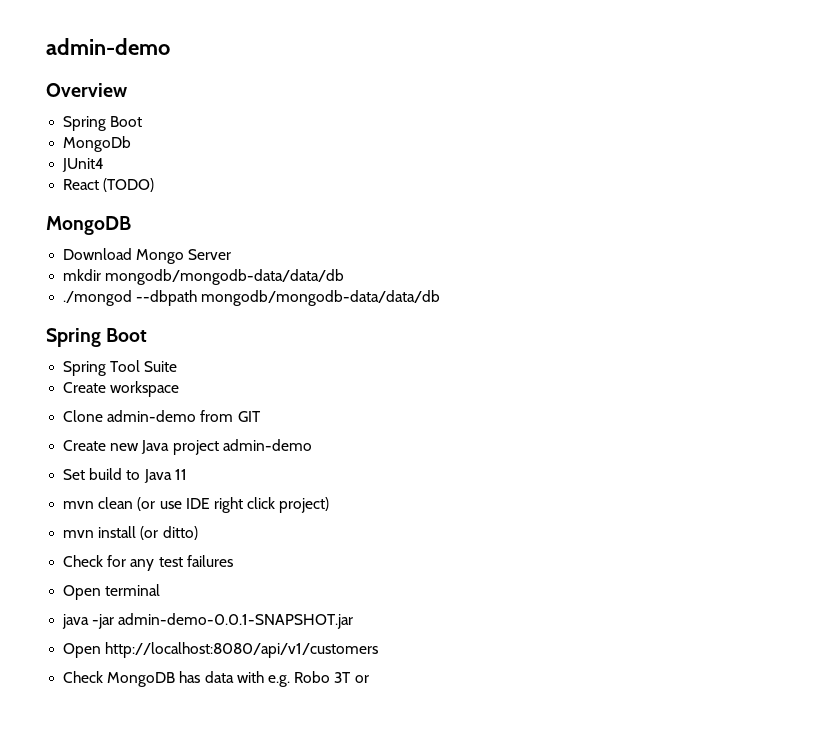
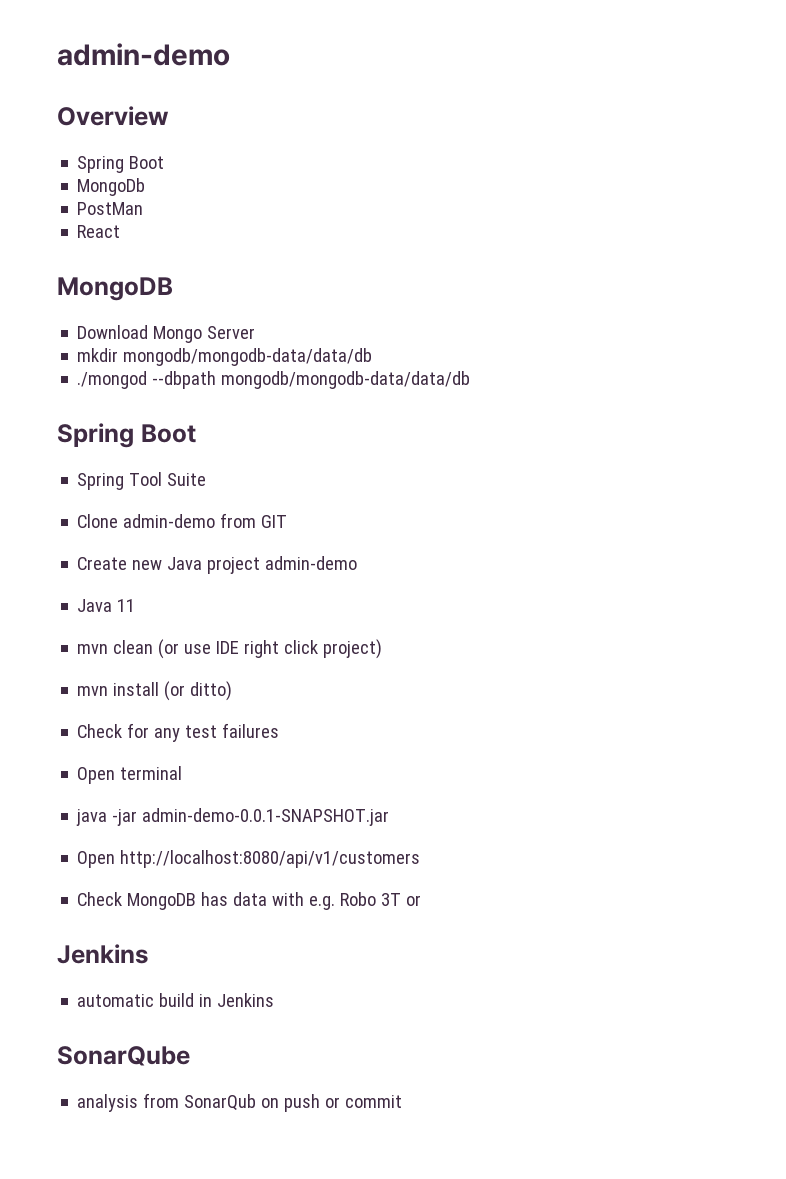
- JUnit4
+ PostMan
- React (TODO)
+ React
- Create workspace
- Set build to Java 11
+ Java 11
  Check MongoDB has data with e.g. Robo 3T or
+ Jenkins
+ automatic build in Jenkins
+ SonarQube
+ analysis from SonarQub on push or commit

